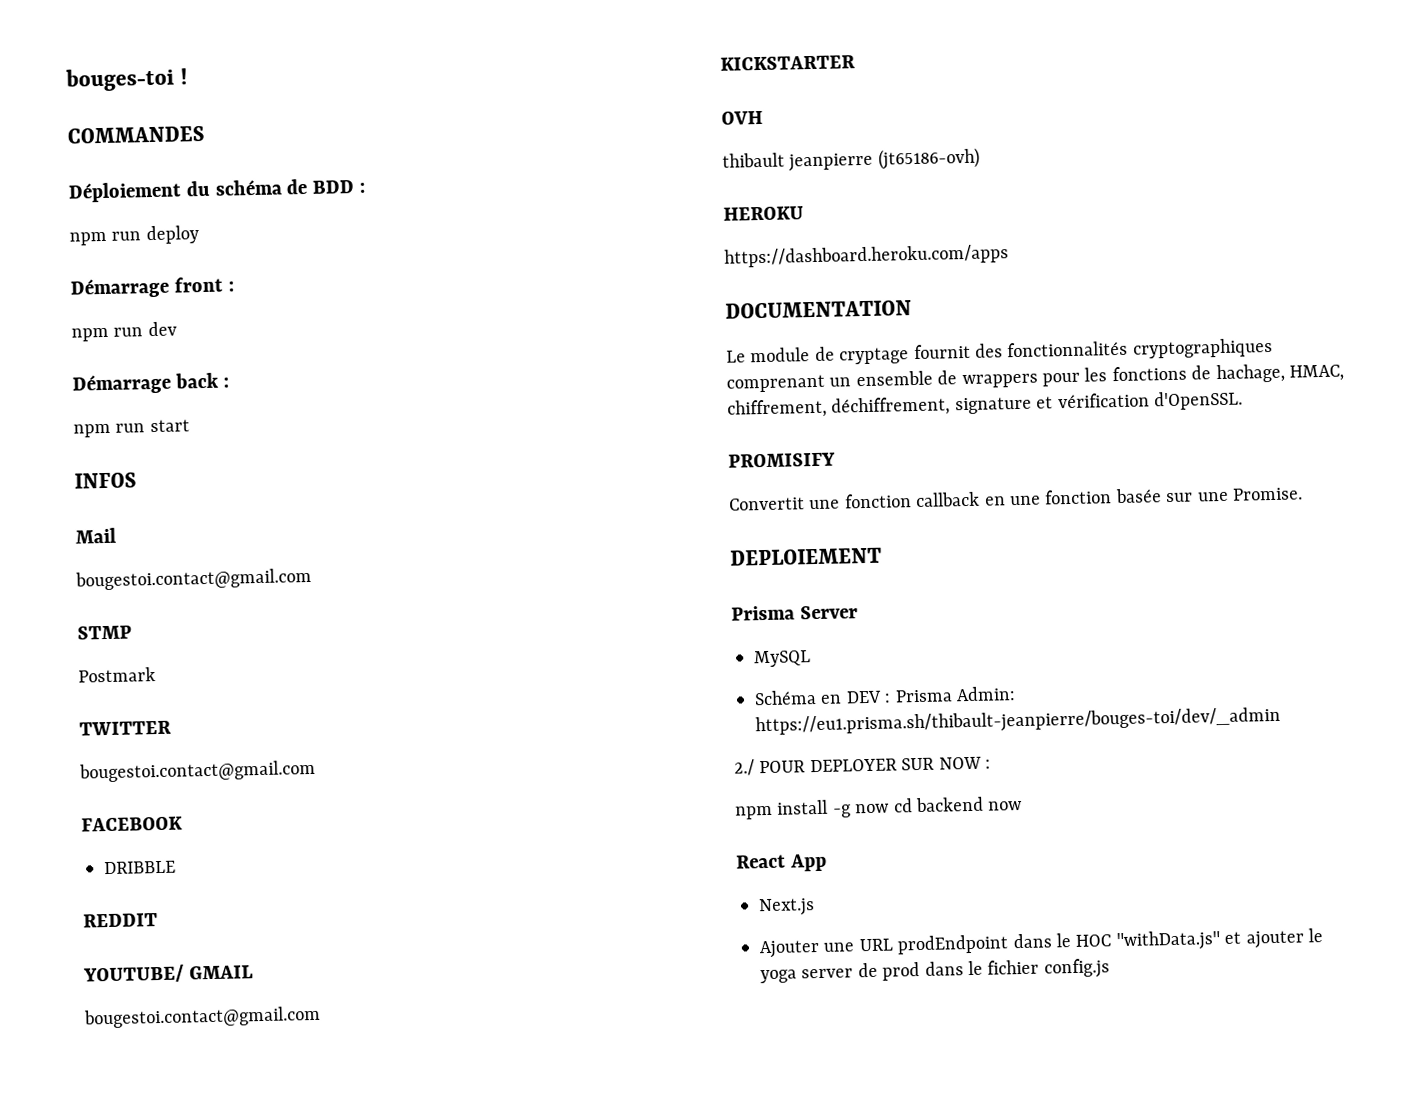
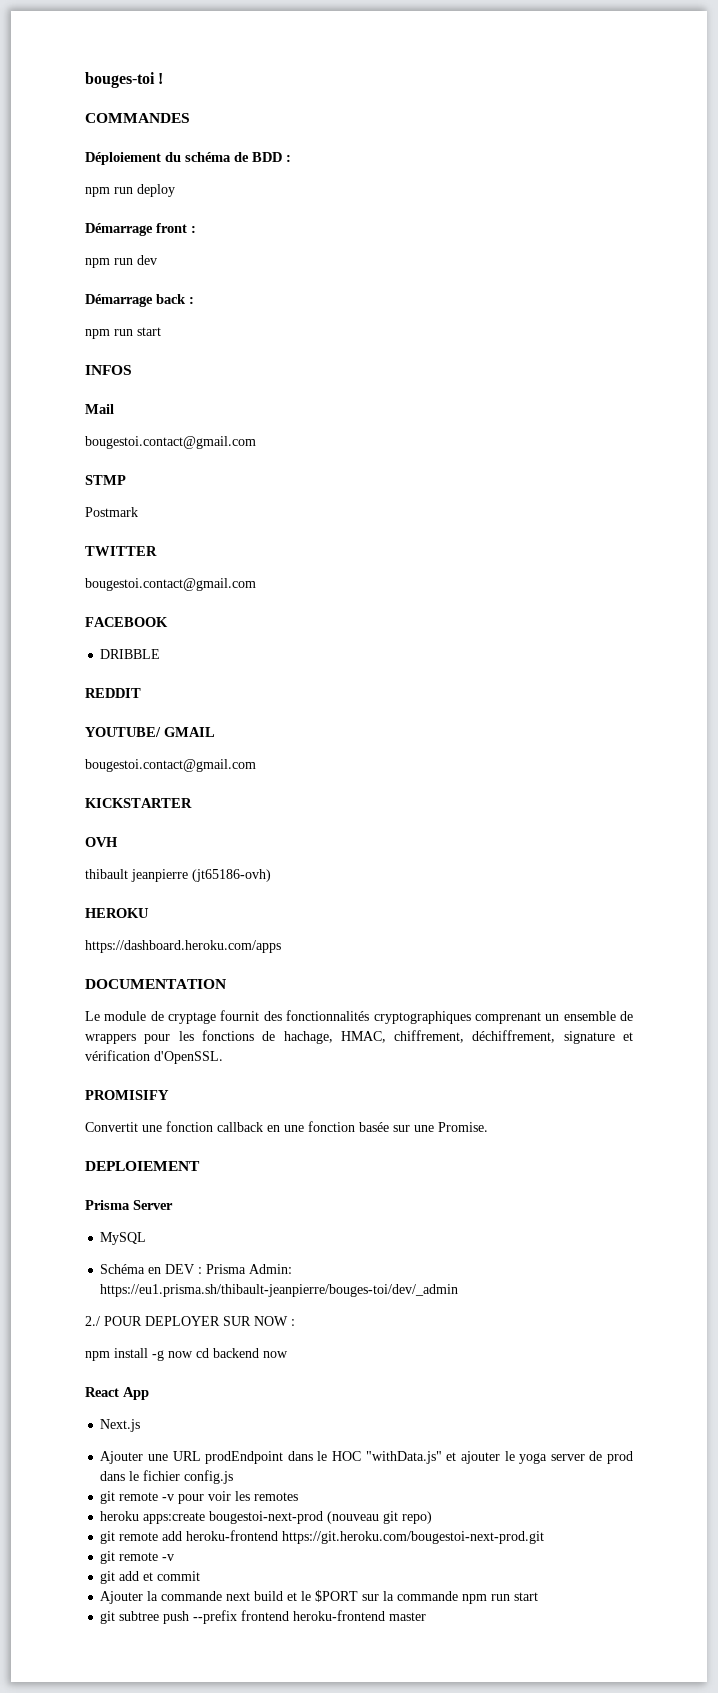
+ git remote -v pour voir les remotes
+ heroku apps:create bougestoi-next-prod (nouveau git repo)
+ git remote add heroku-frontend https://git.heroku.com/bougestoi-next-prod.git
+ git remote -v
+ git add et commit
+ Ajouter la commande next build et le $PORT sur la commande npm run start
+ git subtree push --prefix frontend heroku-frontend master

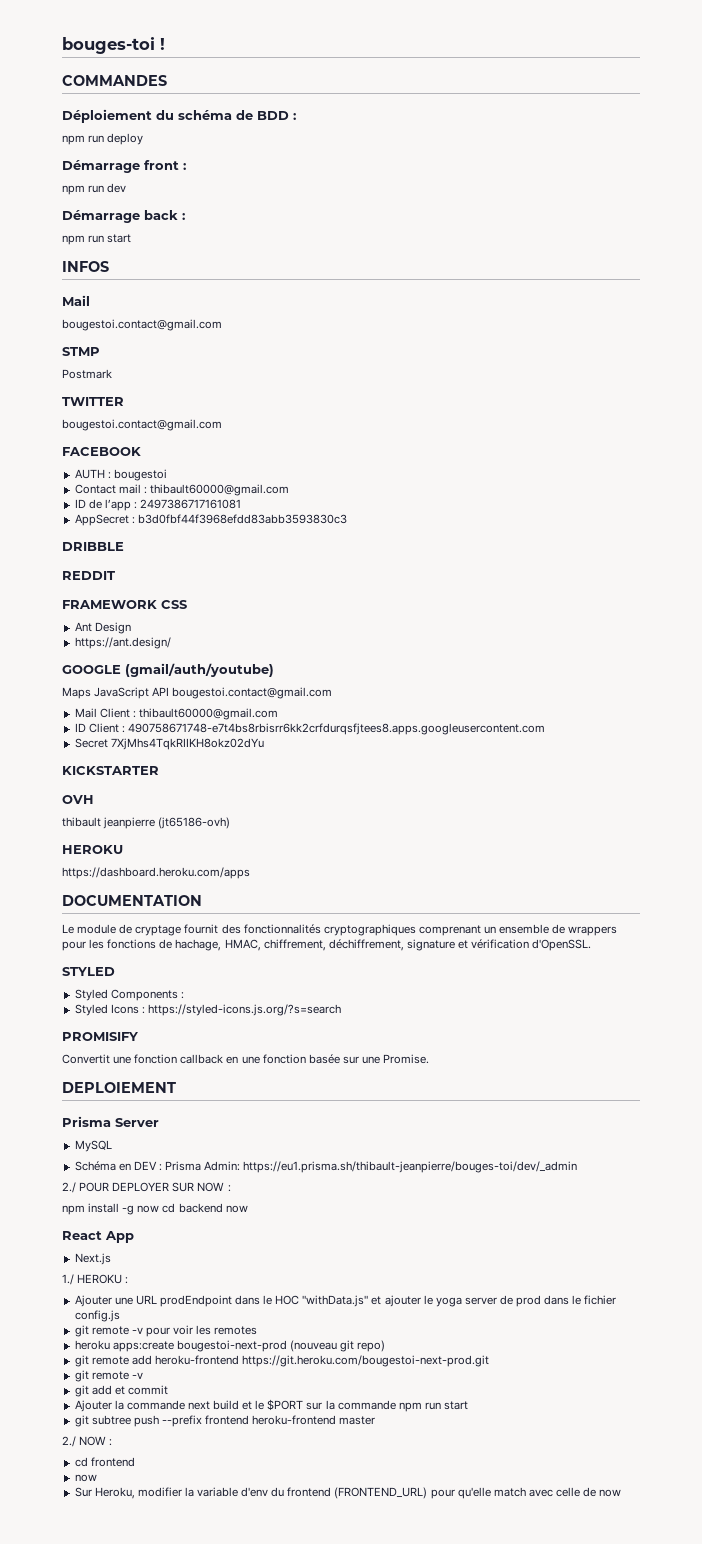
+ AUTH : bougestoi
+ Contact mail : thibault60000@gmail.com
+ ID de l’app : 2497386717161081
+ AppSecret : b3d0fbf44f3968efdd83abb3593830c3
  DRIBBLE
  REDDIT
- YOUTUBE/ GMAIL
- bougestoi.contact@gmail.com
+ FRAMEWORK CSS
+ Ant Design
+ https://ant.design/
+ GOOGLE (gmail/auth/youtube)
+ Maps JavaScript API bougestoi.contact@gmail.com
+ Mail Client : thibault60000@gmail.com
+ ID Client : 490758671748-e7t4bs8rbisrr6kk2crfdurqsfjtees8.apps.googleusercontent.com
+ Secret 7XjMhs4TqkRIIKH8okz02dYu
+ STYLED
+ Styled Components :
+ Styled Icons : https://styled-icons.js.org/?s=search
+ 1./ HEROKU :
+ 2./ NOW :
+ cd frontend
+ now
+ Sur Heroku, modifier la variable d'env du frontend (FRONTEND_URL) pour qu'elle match avec celle de now

